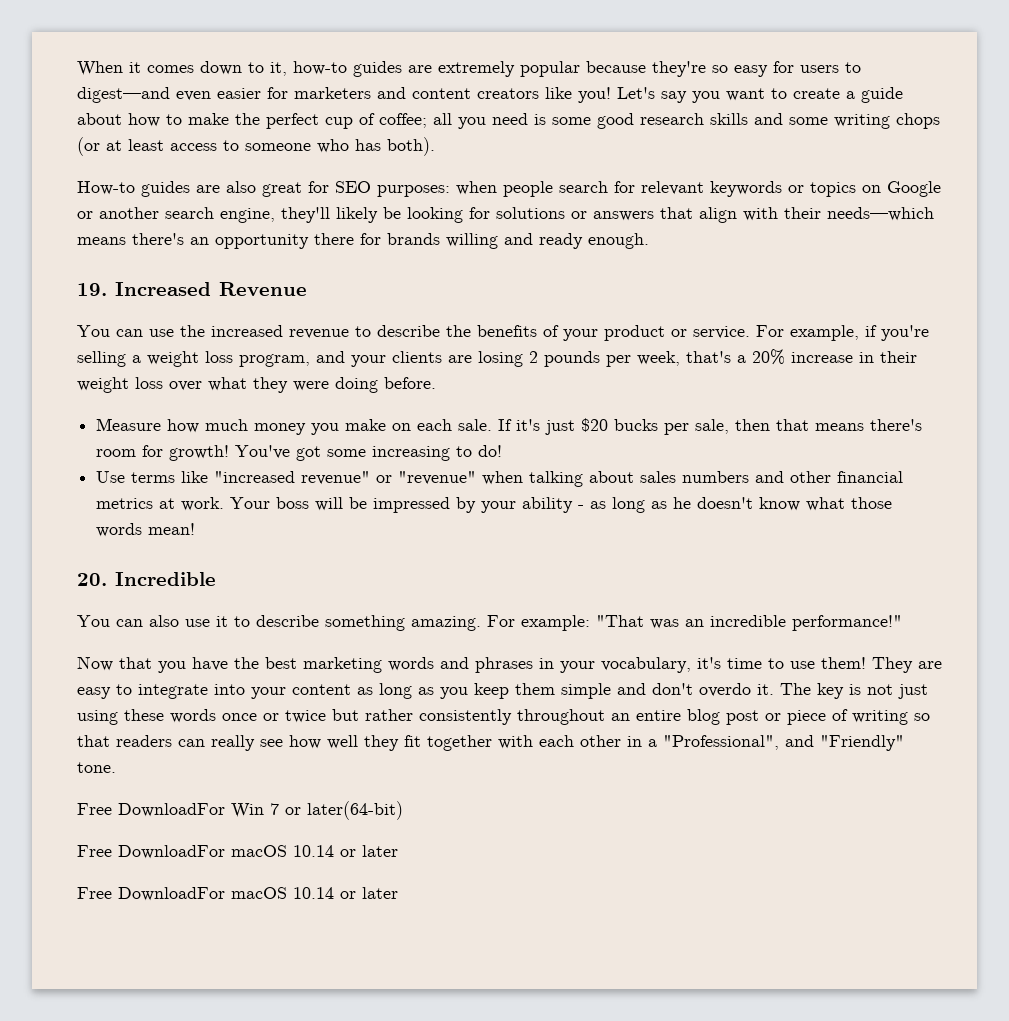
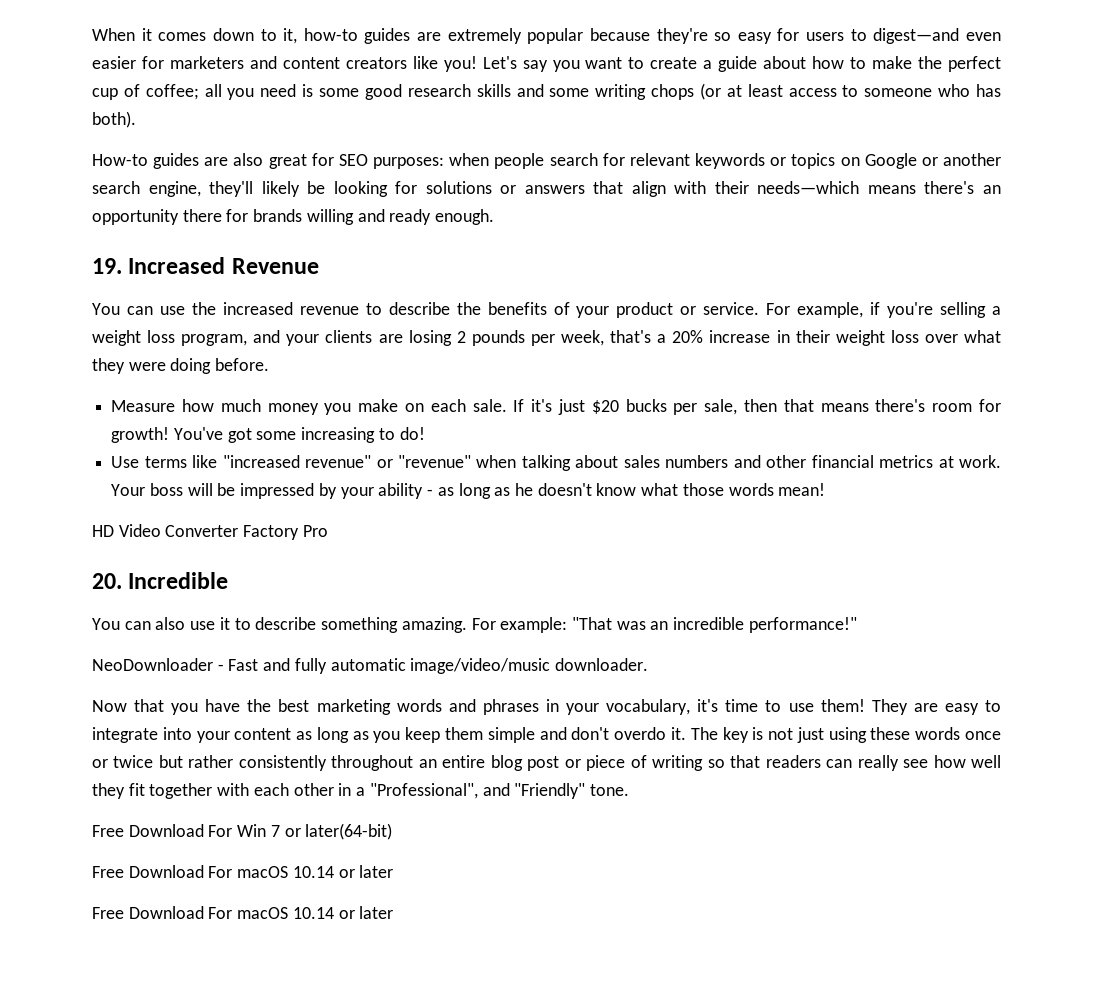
+ HD Video Converter Factory Pro
+ NeoDownloader - Fast and fully automatic image/video/music downloader.
- Free DownloadFor Win 7 or later(64-bit)
- Free DownloadFor macOS 10.14 or later
- Free DownloadFor macOS 10.14 or later
+ Free Download For Win 7 or later(64-bit)
+ Free Download For macOS 10.14 or later
+ Free Download For macOS 10.14 or later

